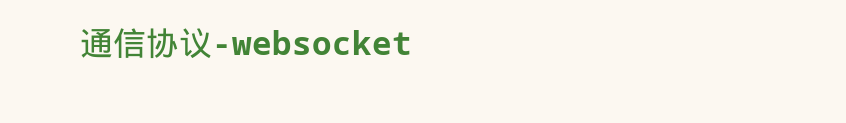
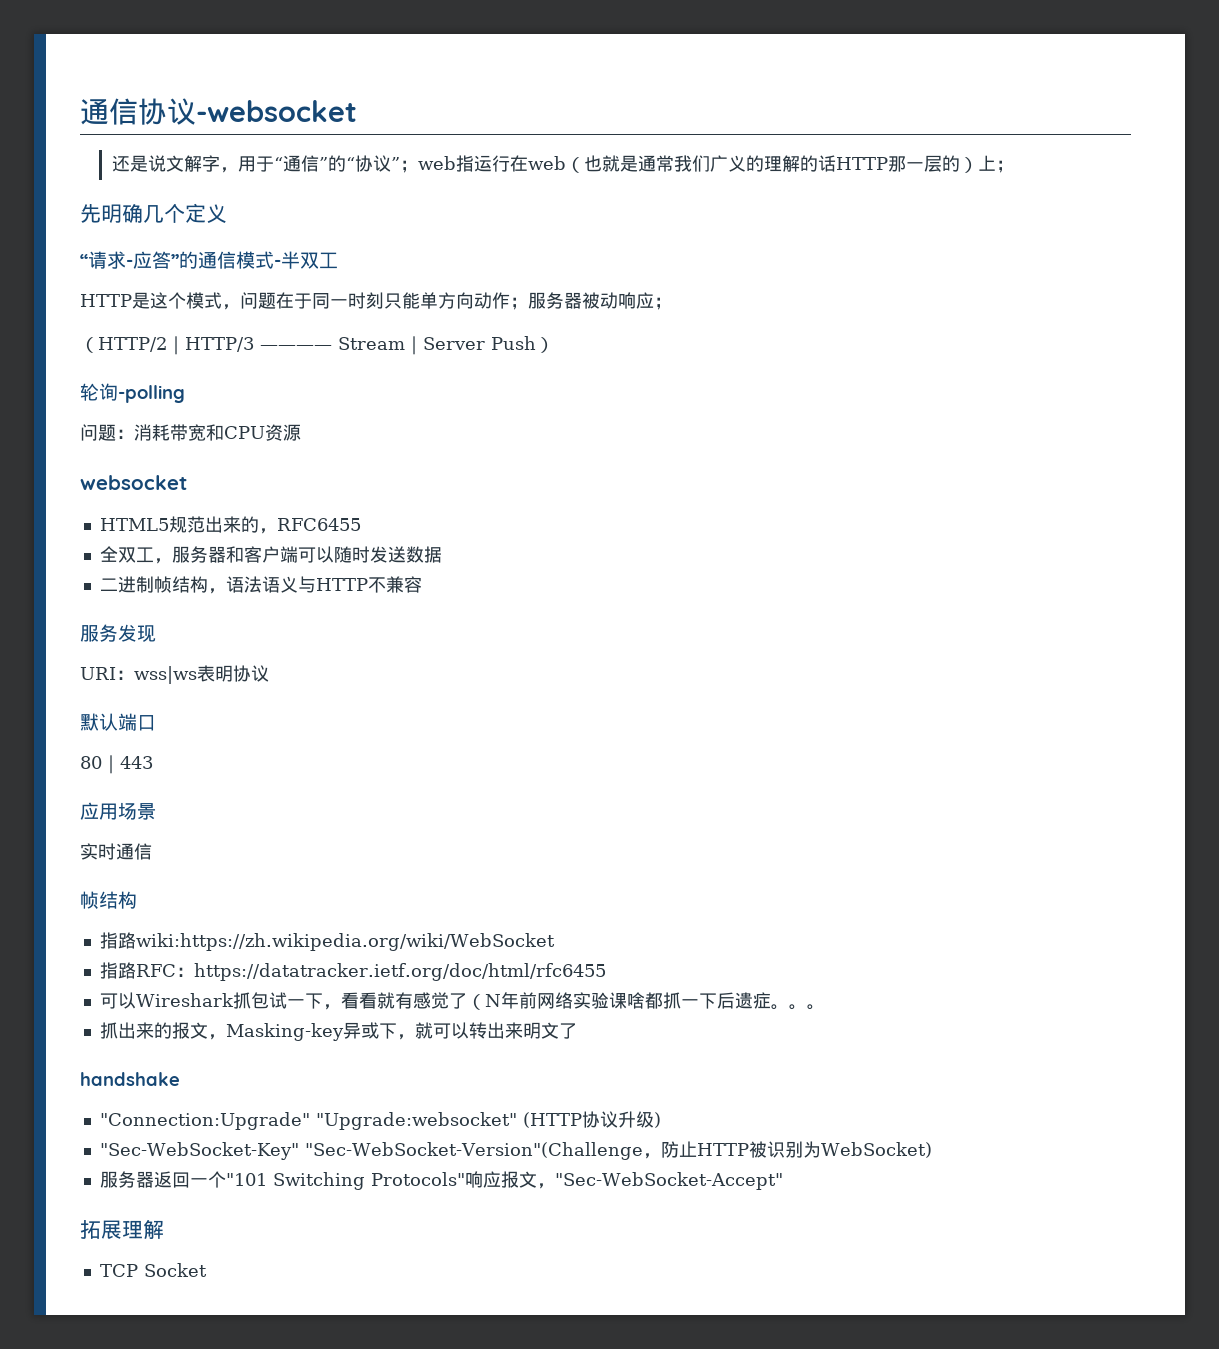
+ 还是说文解字，用于“通信”的“协议”；web指运行在web（也就是通常我们广义的理解的话HTTP那一层的）上；
+ 先明确几个定义
+ “请求-应答”的通信模式-半双工
+ HTTP是这个模式，问题在于同一时刻只能单方向动作；服务器被动响应；
+ （HTTP/2｜HTTP/3 ———— Stream｜Server Push）
+ 轮询-polling
+ 问题：消耗带宽和CPU资源
+ websocket
+ HTML5规范出来的，RFC6455
+ 全双工，服务器和客户端可以随时发送数据
+ 二进制帧结构，语法语义与HTTP不兼容
+ 服务发现
+ URI：wss|ws表明协议
+ 默认端口
+ 80｜443
+ 应用场景
+ 实时通信
+ 帧结构
+ 指路wiki:https://zh.wikipedia.org/wiki/WebSocket
+ 指路RFC：https://datatracker.ietf.org/doc/html/rfc6455
+ 可以Wireshark抓包试一下，看看就有感觉了（N年前网络实验课啥都抓一下后遗症。。。
+ 抓出来的报文，Masking-key异或下，就可以转出来明文了
+ handshake
+ "Connection:Upgrade" "Upgrade:websocket" (HTTP协议升级)
+ "Sec-WebSocket-Key" "Sec-WebSocket-Version"(Challenge，防止HTTP被识别为WebSocket)
+ 服务器返回一个"101 Switching Protocols"响应报文，"Sec-WebSocket-Accept"
+ 拓展理解
+ TCP Socket

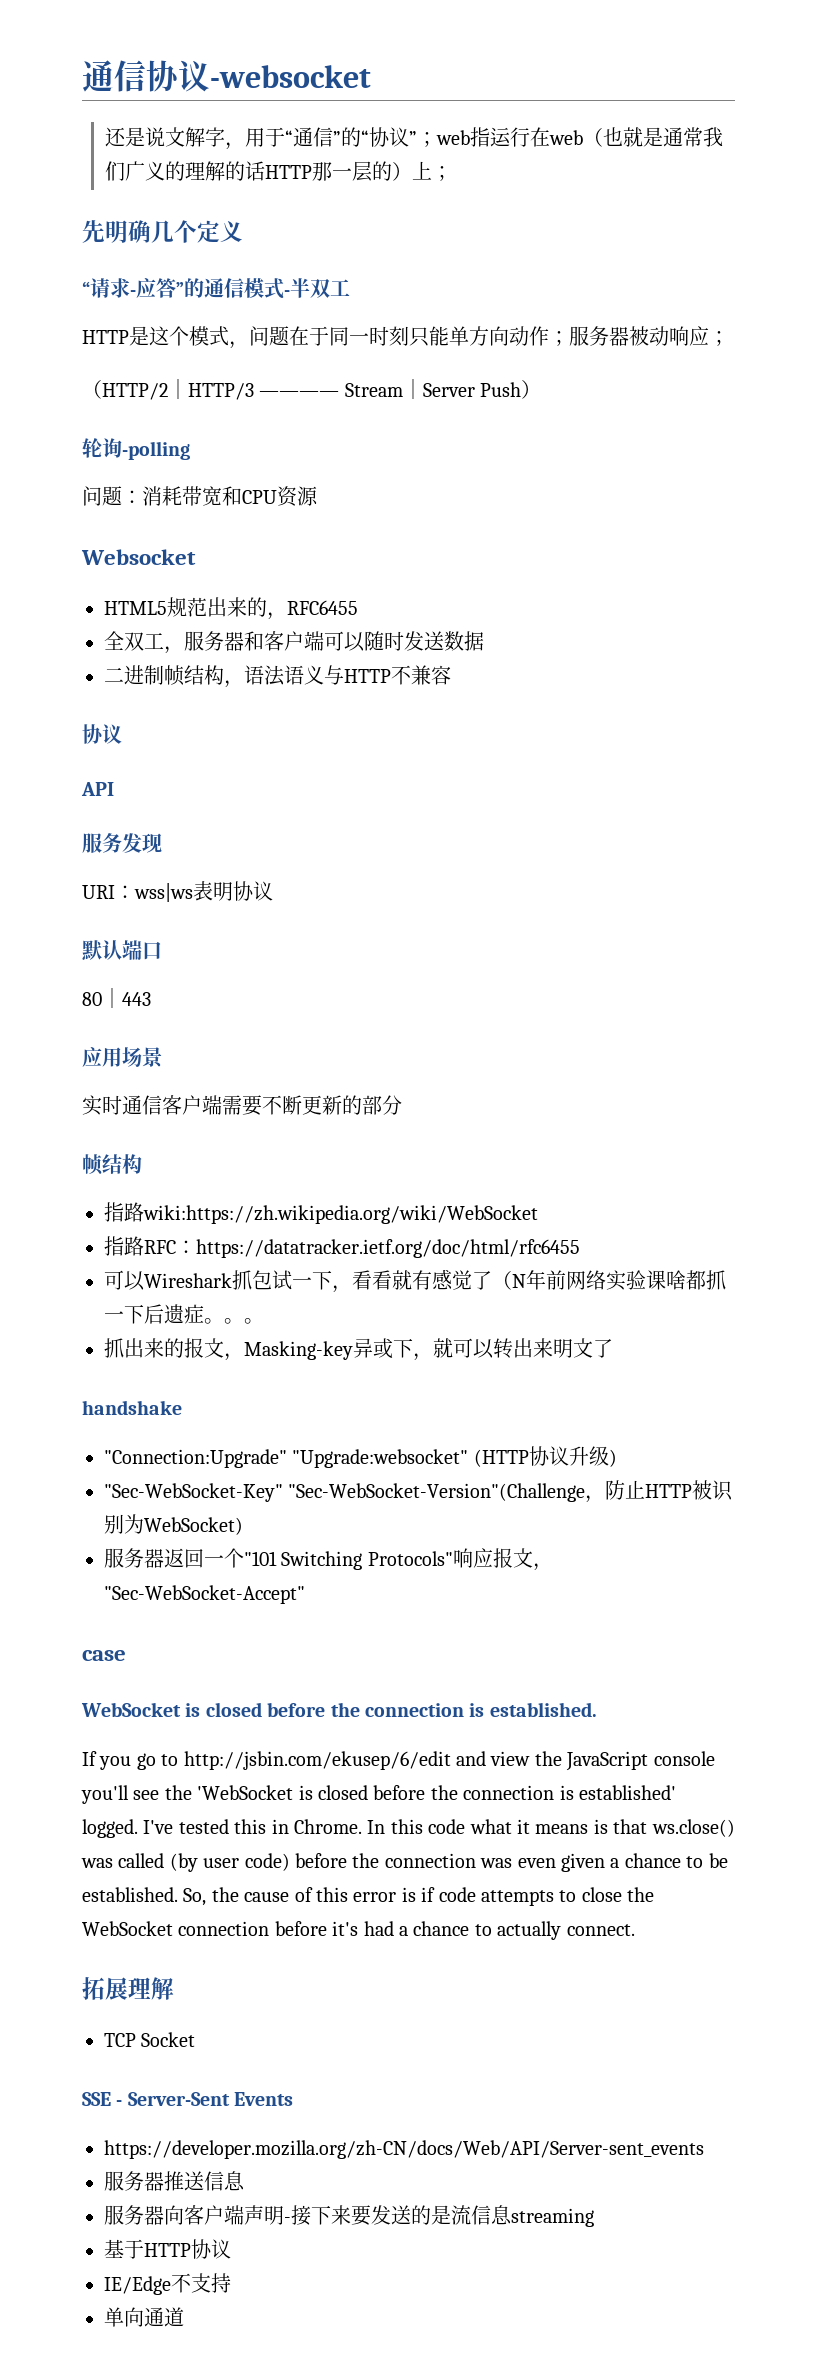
- websocket
+ Websocket
  二进制帧结构，语法语义与HTTP不兼容
+ 协议
+ API
- 实时通信
+ 实时通信客户端需要不断更新的部分
+ case
+ WebSocket is closed before the connection is established.
+ If you go to http://jsbin.com/ekusep/6/edit and view the JavaScript console you'll see the 'WebSocket is closed before the connection is established' logged. I've tested this in Chrome. In this code what it means is that ws.close() was called (by user code) before the connection was even given a chance to be established. So, the cause of this error is if code attempts to close the WebSocket connection before it's had a chance to actually connect.
  拓展理解
  TCP Socket
+ SSE - Server-Sent Events
+ https://developer.mozilla.org/zh-CN/docs/Web/API/Server-sent_events
+ 服务器推送信息
+ 服务器向客户端声明-接下来要发送的是流信息streaming
+ 基于HTTP协议
+ IE/Edge不支持
+ 单向通道

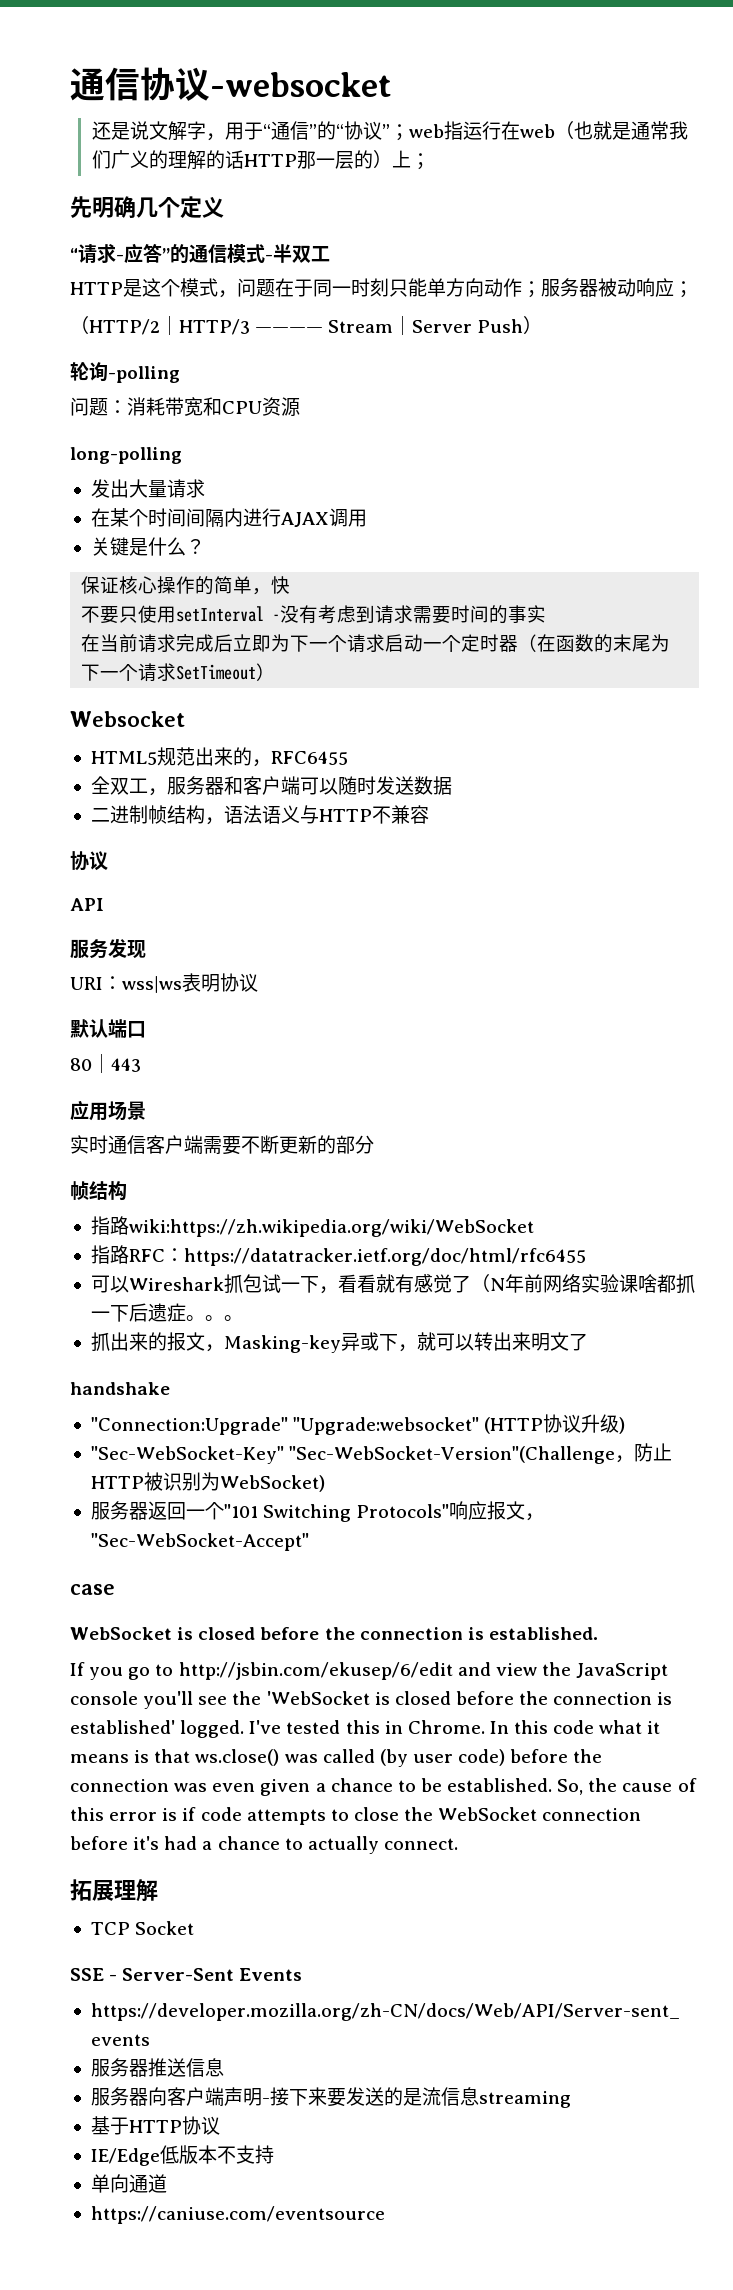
+ long-polling
+ 发出大量请求
+ 在某个时间间隔内进行AJAX调用
+ 关键是什么？
+ 保证核心操作的简单，快
+ 不要只使用setInterval -没有考虑到请求需要时间的事实
+ 在当前请求完成后立即为下一个请求启动一个定时器（在函数的末尾为下一个请求SetTimeout）
- IE/Edge不支持
+ IE/Edge低版本不支持
+ https://caniuse.com/eventsource

